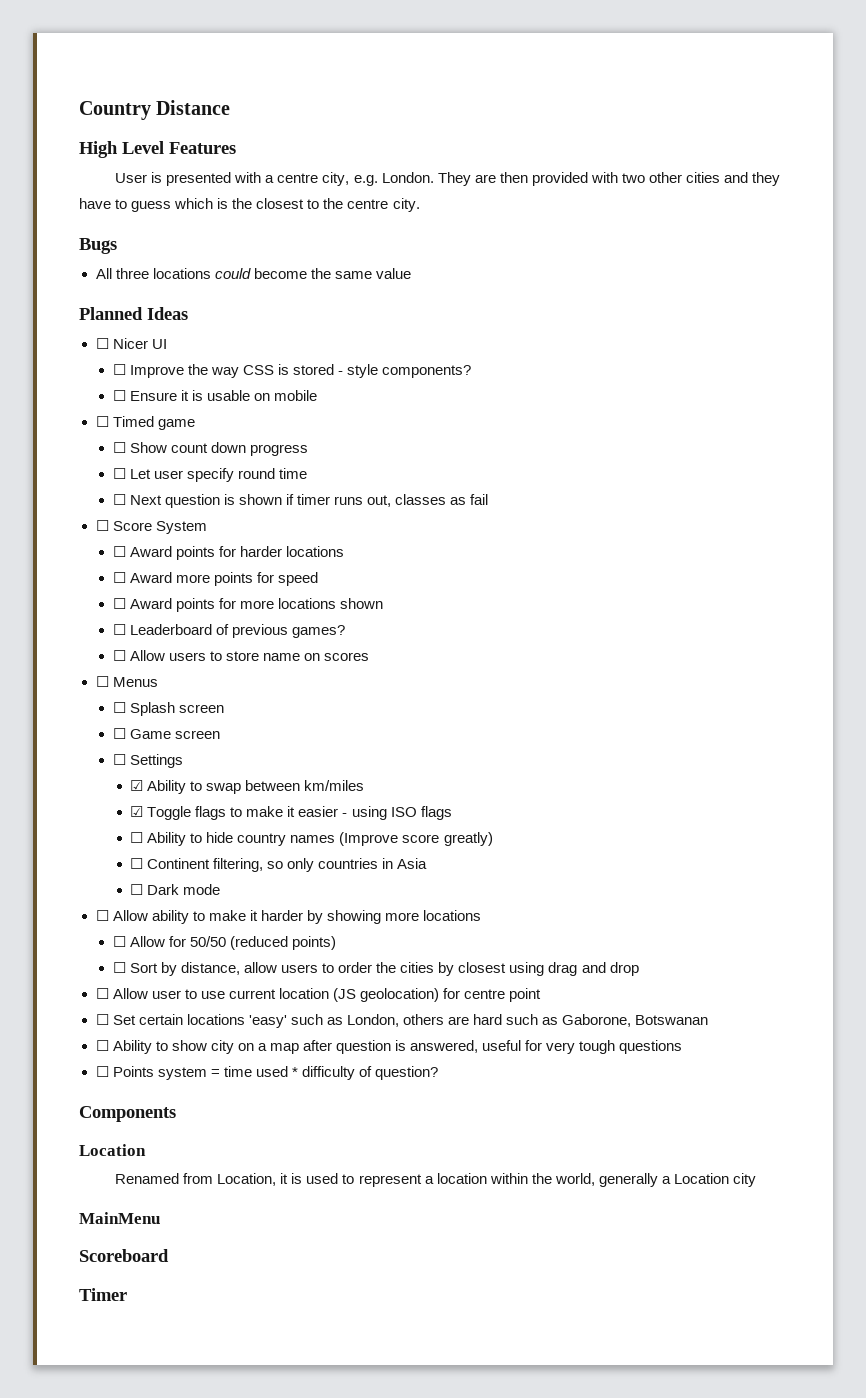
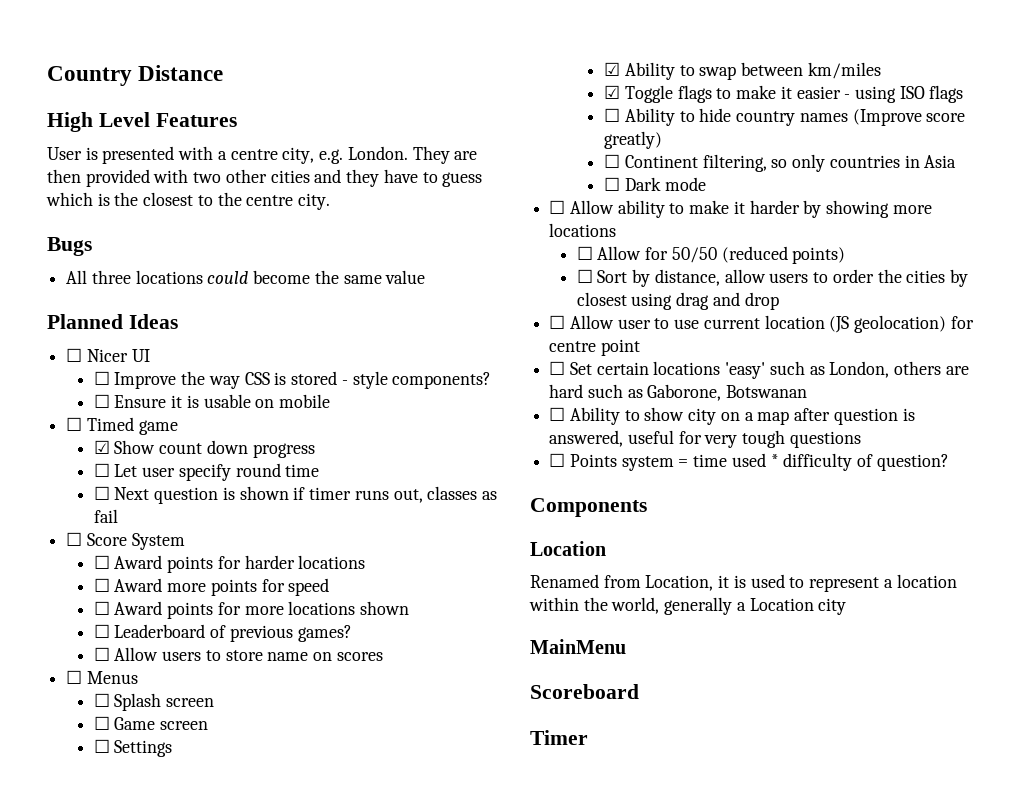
- ☐ Show count down progress
+ ☑ Show count down progress

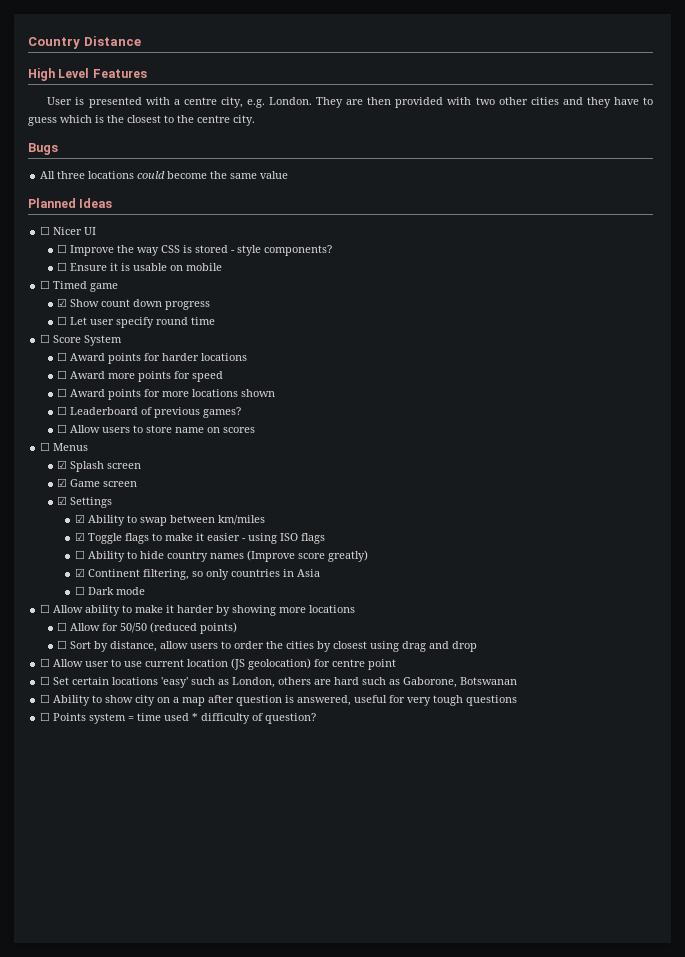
- ☐ Next question is shown if timer runs out, classes as fail
- ☐ Splash screen
+ ☑ Splash screen
- ☐ Game screen
+ ☑ Game screen
- ☐ Settings
+ ☑ Settings
- ☐ Continent filtering, so only countries in Asia
+ ☑ Continent filtering, so only countries in Asia
- Components
- Location
- Renamed from Location, it is used to represent a location within the world, generally a Location city
- MainMenu
- Scoreboard
- Timer

